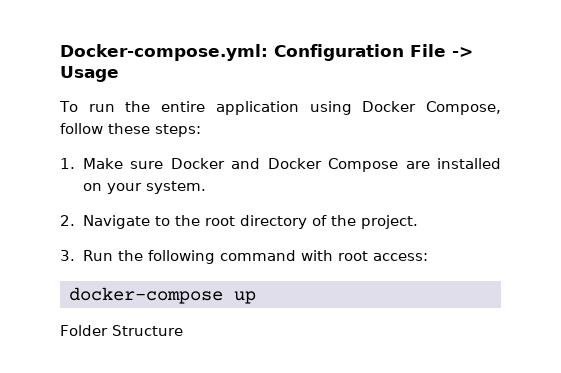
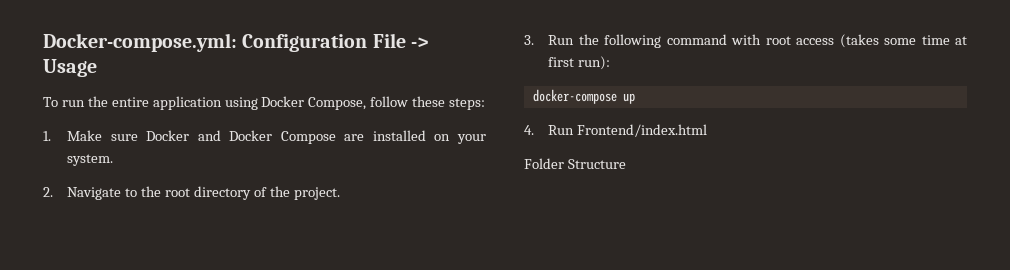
- 3. Run the following command with root access:
+ 3. Run the following command with root access (takes some time at first run):
+ 4. Run Frontend/index.html

